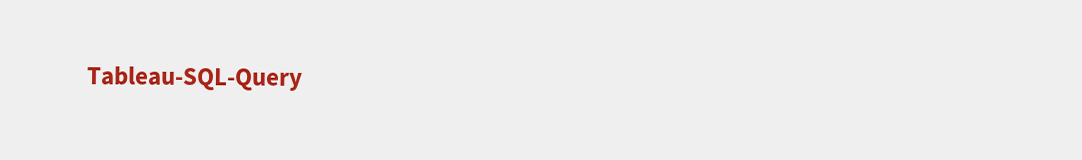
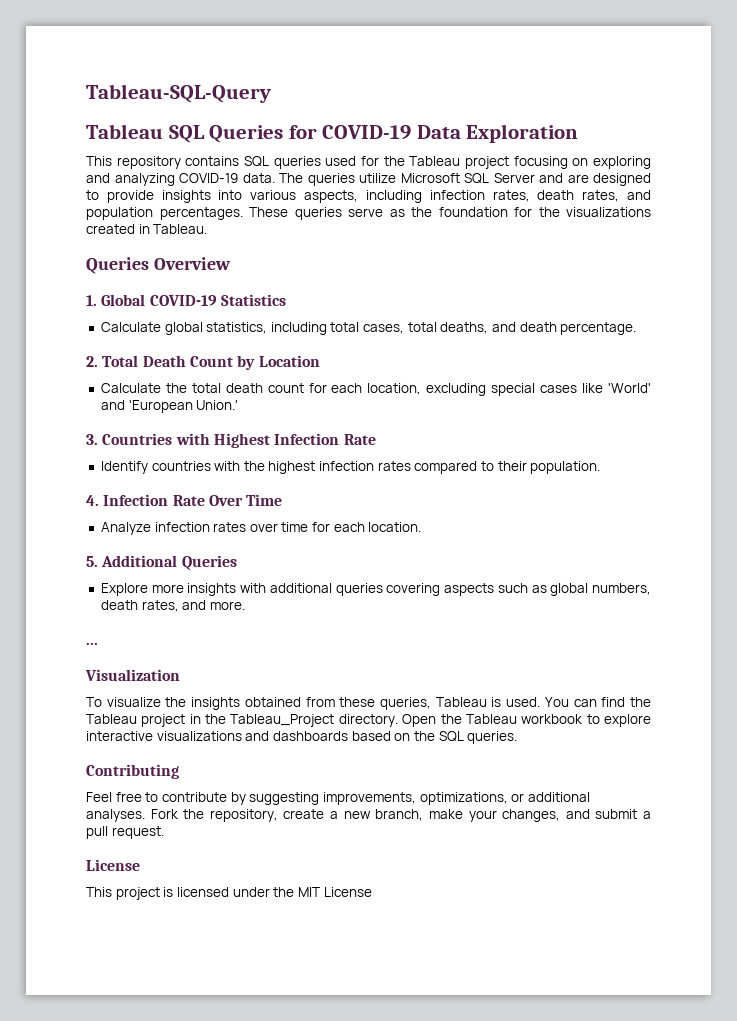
+ Tableau SQL Queries for COVID-19 Data Exploration
+ This repository contains SQL queries used for the Tableau project focusing on exploring and analyzing COVID-19 data. The queries utilize Microsoft SQL Server and are designed to provide insights into various aspects, including infection rates, death rates, and population percentages. These queries serve as the foundation for the visualizations created in Tableau.
+ Queries Overview
+ 1. Global COVID-19 Statistics
+ Calculate global statistics, including total cases, total deaths, and death percentage.
+ 2. Total Death Count by Location
+ Calculate the total death count for each location, excluding special cases like 'World' and 'European Union.'
+ 3. Countries with Highest Infection Rate
+ Identify countries with the highest infection rates compared to their population.
+ 4. Infection Rate Over Time
+ Analyze infection rates over time for each location.
+ 5. Additional Queries
+ Explore more insights with additional queries covering aspects such as global numbers, death rates, and more.
+ ...
+ Visualization
+ To visualize the insights obtained from these queries, Tableau is used. You can find the Tableau project in the Tableau_Project directory. Open the Tableau workbook to explore interactive visualizations and dashboards based on the SQL queries.
+ Contributing
+ Feel free to contribute by suggesting improvements, optimizations, or additional analyses. Fork the repository, create a new branch, make your changes, and submit a pull request.
+ License
+ This project is licensed under the MIT License

